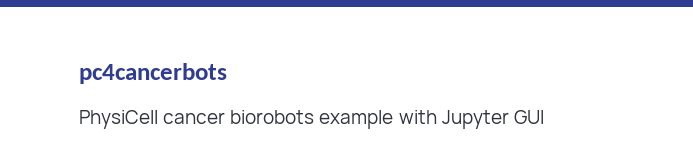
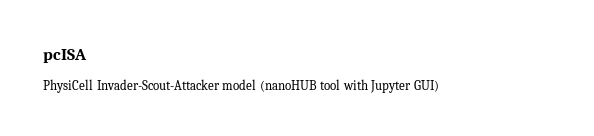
- pc4cancerbots
+ pcISA
- PhysiCell cancer biorobots example with Jupyter GUI
+ PhysiCell Invader-Scout-Attacker model (nanoHUB tool with Jupyter GUI)

